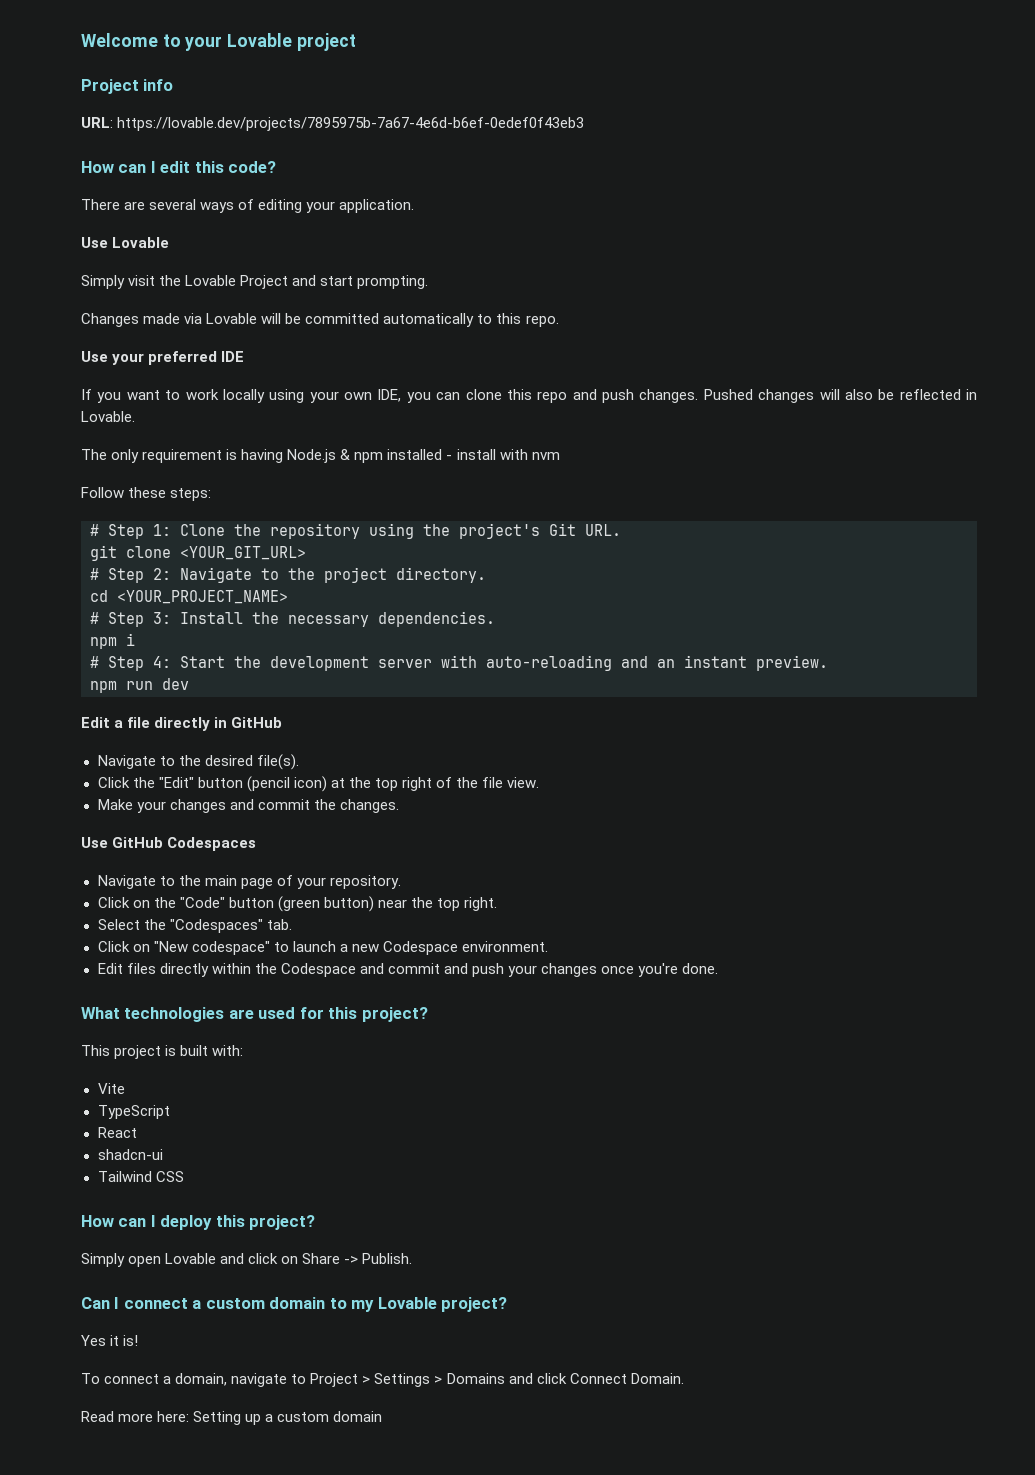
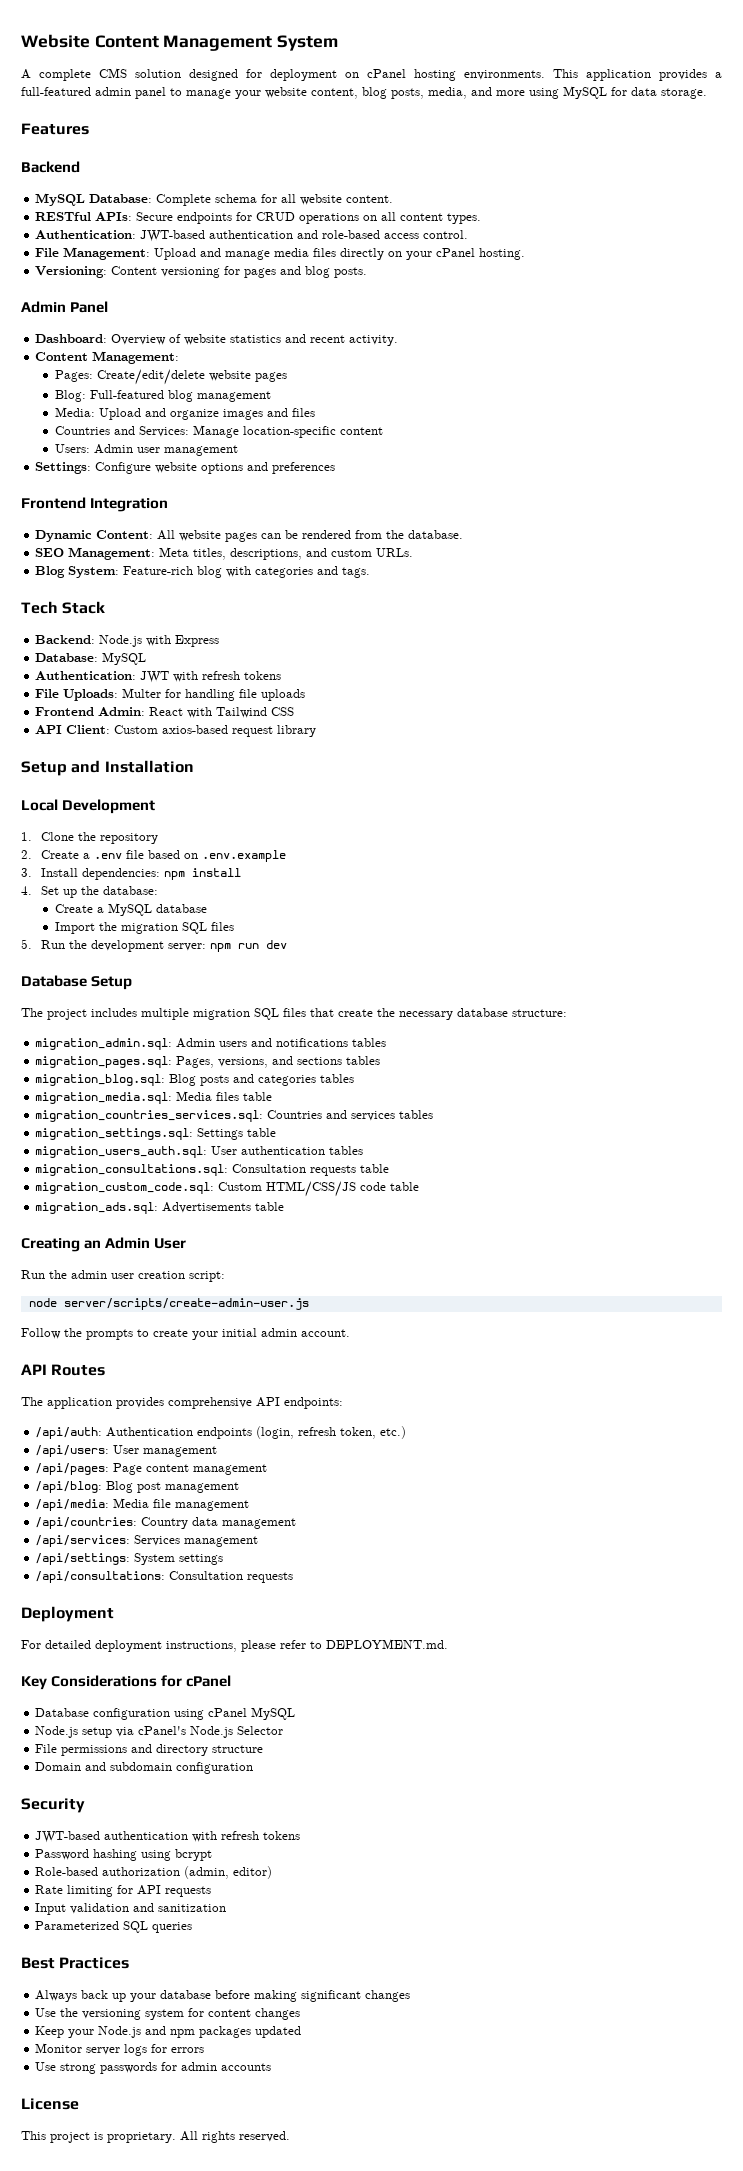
- Welcome to your Lovable project
- Project info
- URL: https://lovable.dev/projects/7895975b-7a67-4e6d-b6ef-0edef0f43eb3
- How can I edit this code?
- There are several ways of editing your application.
- Use Lovable
- Simply visit the Lovable Project and start prompting.
- Changes made via Lovable will be committed automatically to this repo.
- Use your preferred IDE
- If you want to work locally using your own IDE, you can clone this repo and push changes. Pushed changes will also be reflected in Lovable.
- The only requirement is having Node.js & npm installed - install with nvm
- Follow these steps:
- # Step 1: Clone the repository using the project's Git URL.
- git clone <YOUR_GIT_URL>
- # Step 2: Navigate to the project directory.
- cd <YOUR_PROJECT_NAME>
- # Step 3: Install the necessary dependencies.
- npm i
- # Step 4: Start the development server with auto-reloading and an instant preview.
- npm run dev
- Edit a file directly in GitHub
- Navigate to the desired file(s).
- Click the "Edit" button (pencil icon) at the top right of the file view.
- Make your changes and commit the changes.
- Use GitHub Codespaces
- Navigate to the main page of your repository.
- Click on the "Code" button (green button) near the top right.
- Select the "Codespaces" tab.
- Click on "New codespace" to launch a new Codespace environment.
- Edit files directly within the Codespace and commit and push your changes once you're done.
- What technologies are used for this project?
- This project is built with:
- Vite
- TypeScript
- React
- shadcn-ui
- Tailwind CSS
- How can I deploy this project?
- Simply open Lovable and click on Share -> Publish.
- Can I connect a custom domain to my Lovable project?
- Yes it is!
- To connect a domain, navigate to Project > Settings > Domains and click Connect Domain.
- Read more here: Setting up a custom domain
+ Website Content Management System
+ A complete CMS solution designed for deployment on cPanel hosting environments. This application provides a full-featured admin panel to manage your website content, blog posts, media, and more using MySQL for data storage.
+ Features
+ Backend
+ MySQL Database: Complete schema for all website content.
+ RESTful APIs: Secure endpoints for CRUD operations on all content types.
+ Authentication: JWT-based authentication and role-based access control.
+ File Management: Upload and manage media files directly on your cPanel hosting.
+ Versioning: Content versioning for pages and blog posts.
+ Admin Panel
+ Dashboard: Overview of website statistics and recent activity.
+ Content Management:
+ Pages: Create/edit/delete website pages
+ Blog: Full-featured blog management
+ Media: Upload and organize images and files
+ Countries and Services: Manage location-specific content
+ Users: Admin user management
+ Settings: Configure website options and preferences
+ Frontend Integration
+ Dynamic Content: All website pages can be rendered from the database.
+ SEO Management: Meta titles, descriptions, and custom URLs.
+ Blog System: Feature-rich blog with categories and tags.
+ Tech Stack
+ Backend: Node.js with Express
+ Database: MySQL
+ Authentication: JWT with refresh tokens
+ File Uploads: Multer for handling file uploads
+ Frontend Admin: React with Tailwind CSS
+ API Client: Custom axios-based request library
+ Setup and Installation
+ Local Development
+ 1. Clone the repository
+ 2. Create a .env file based on .env.example
+ 3. Install dependencies: npm install
+ 4. Set up the database:
+ Create a MySQL database
+ Import the migration SQL files
+ 5. Run the development server: npm run dev
+ Database Setup
+ The project includes multiple migration SQL files that create the necessary database structure:
+ migration_admin.sql: Admin users and notifications tables
+ migration_pages.sql: Pages, versions, and sections tables
+ migration_blog.sql: Blog posts and categories tables
+ migration_media.sql: Media files table
+ migration_countries_services.sql: Countries and services tables
+ migration_settings.sql: Settings table
+ migration_users_auth.sql: User authentication tables
+ migration_consultations.sql: Consultation requests table
+ migration_custom_code.sql: Custom HTML/CSS/JS code table
+ migration_ads.sql: Advertisements table
+ Creating an Admin User
+ Run the admin user creation script:
+ node server/scripts/create-admin-user.js
+ Follow the prompts to create your initial admin account.
+ API Routes
+ The application provides comprehensive API endpoints:
+ /api/auth: Authentication endpoints (login, refresh token, etc.)
+ /api/users: User management
+ /api/pages: Page content management
+ /api/blog: Blog post management
+ /api/media: Media file management
+ /api/countries: Country data management
+ /api/services: Services management
+ /api/settings: System settings
+ /api/consultations: Consultation requests
+ Deployment
+ For detailed deployment instructions, please refer to DEPLOYMENT.md.
+ Key Considerations for cPanel
+ Database configuration using cPanel MySQL
+ Node.js setup via cPanel's Node.js Selector
+ File permissions and directory structure
+ Domain and subdomain configuration
+ Security
+ JWT-based authentication with refresh tokens
+ Password hashing using bcrypt
+ Role-based authorization (admin, editor)
+ Rate limiting for API requests
+ Input validation and sanitization
+ Parameterized SQL queries
+ Best Practices
+ Always back up your database before making significant changes
+ Use the versioning system for content changes
+ Keep your Node.js and npm packages updated
+ Monitor server logs for errors
+ Use strong passwords for admin accounts
+ License
+ This project is proprietary. All rights reserved.

